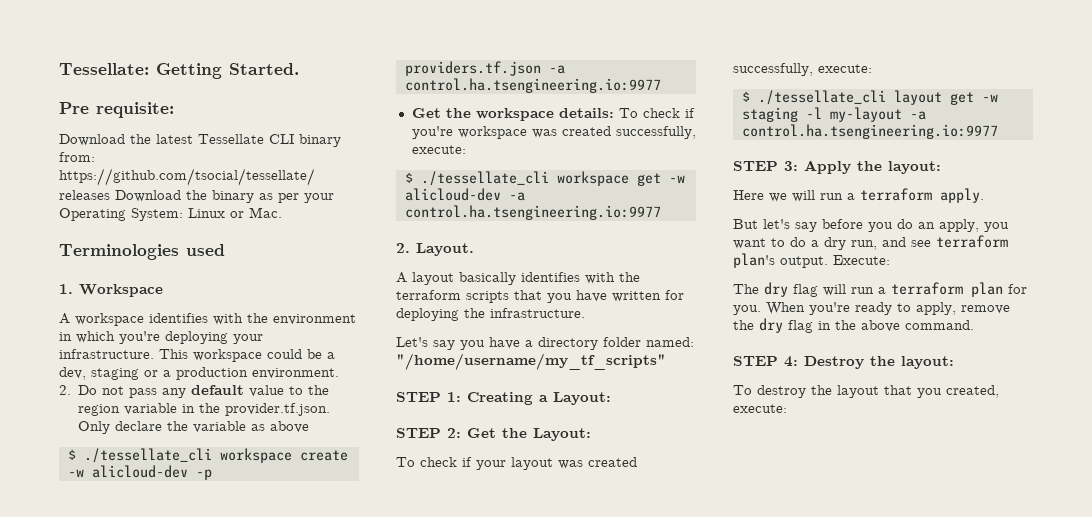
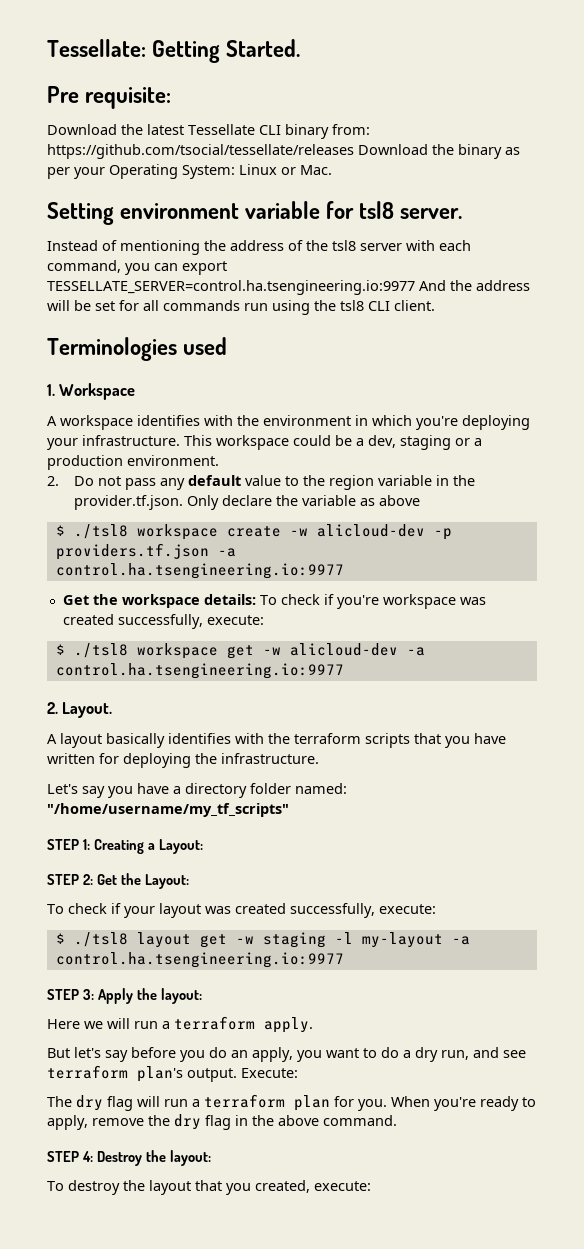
+ Setting environment variable for tsl8 server.
+ Instead of mentioning the address of the tsl8 server with each command, you can export TESSELLATE_SERVER=control.ha.tsengineering.io:9977 And the address will be set for all commands run using the tsl8 CLI client.
- $ ./tessellate_cli workspace create -w alicloud-dev -p providers.tf.json -a control.ha.tsengineering.io:9977
+ $ ./tsl8 workspace create -w alicloud-dev -p providers.tf.json -a control.ha.tsengineering.io:9977
- $ ./tessellate_cli workspace get -w alicloud-dev -a control.ha.tsengineering.io:9977
+ $ ./tsl8 workspace get -w alicloud-dev -a control.ha.tsengineering.io:9977
- $ ./tessellate_cli layout get -w staging -l my-layout -a control.ha.tsengineering.io:9977
+ $ ./tsl8 layout get -w staging -l my-layout -a control.ha.tsengineering.io:9977

